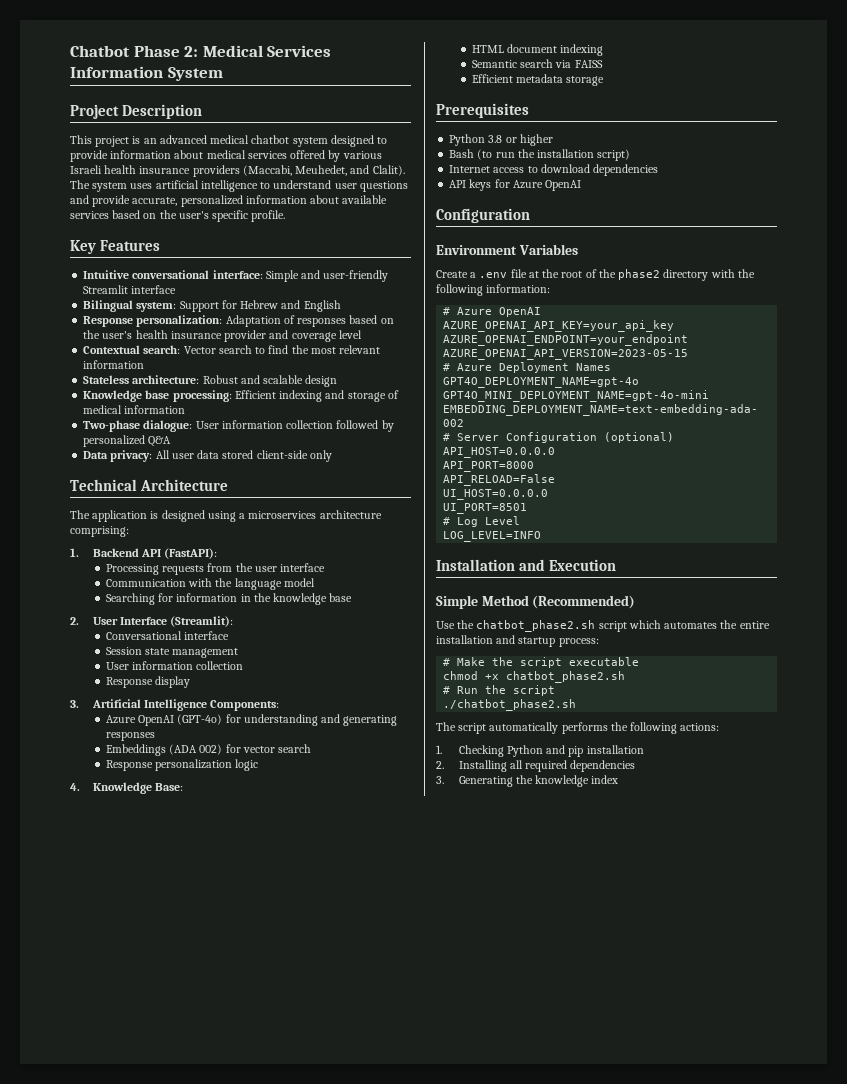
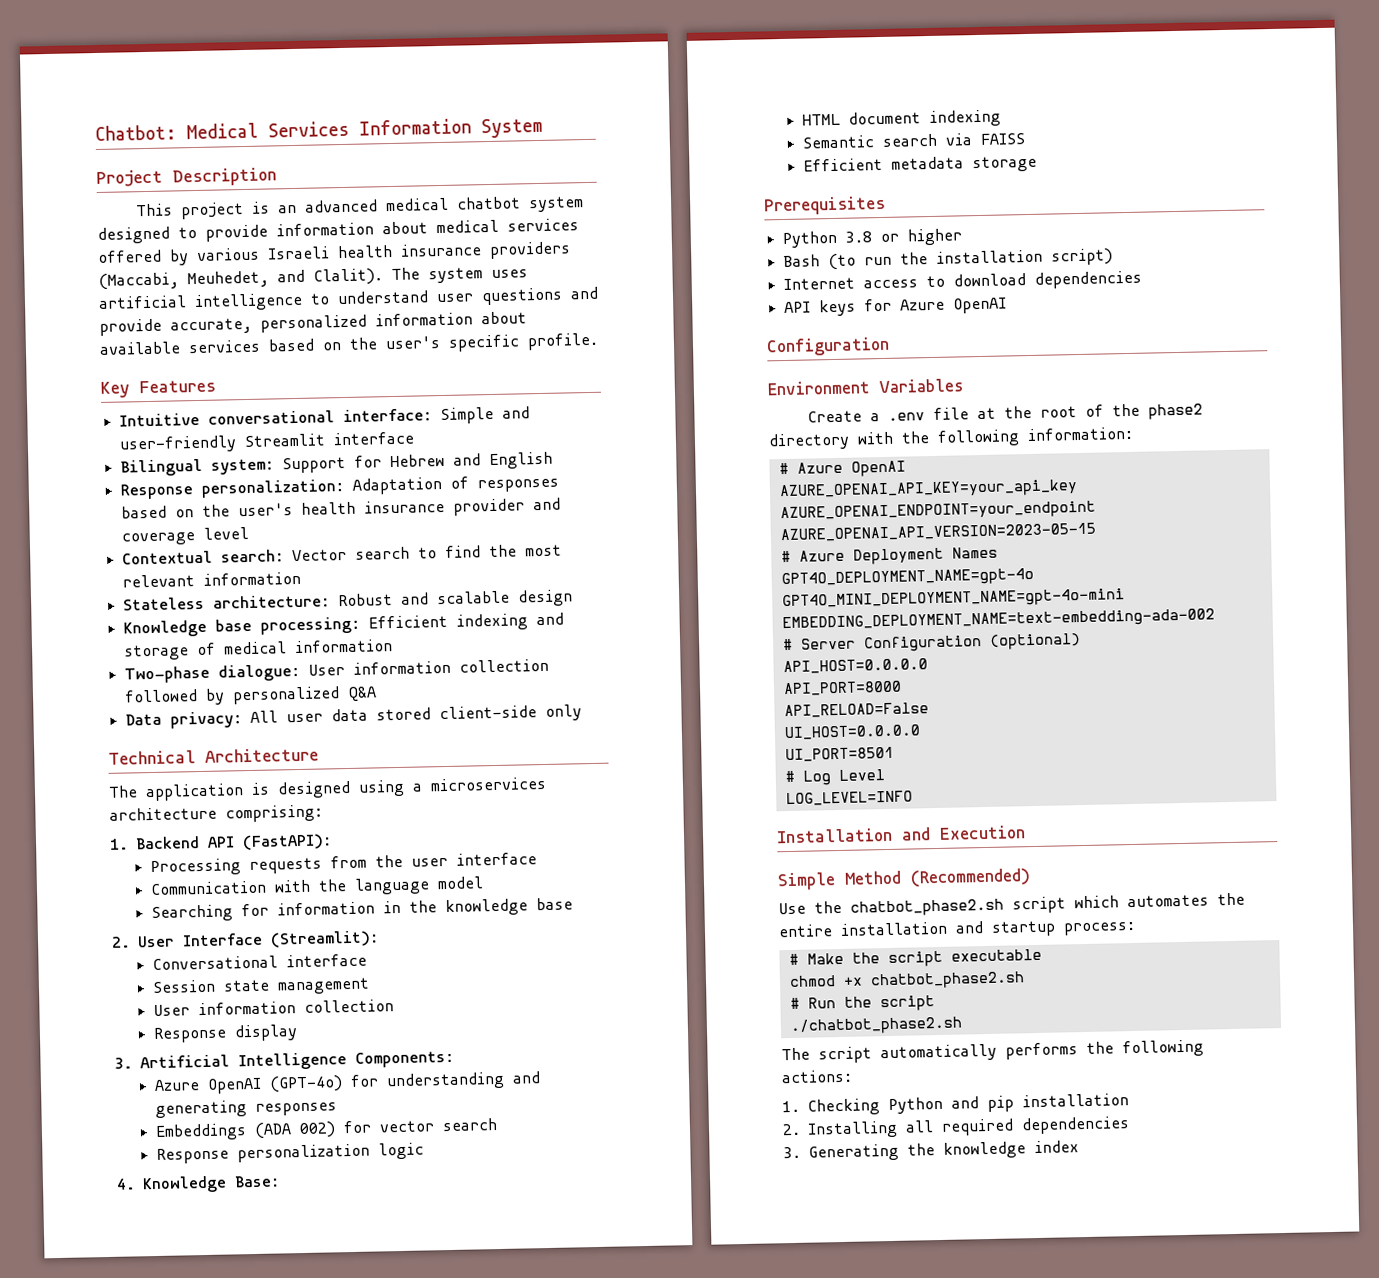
- Chatbot Phase 2: Medical Services Information System
+ Chatbot: Medical Services Information System

